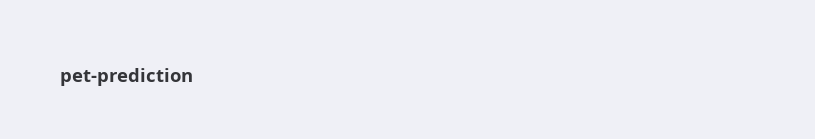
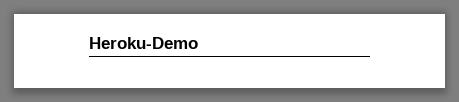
- pet-prediction
+ Heroku-Demo

